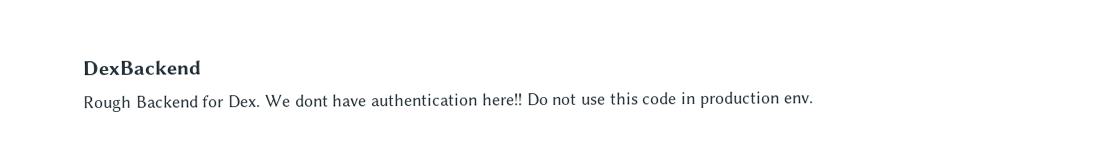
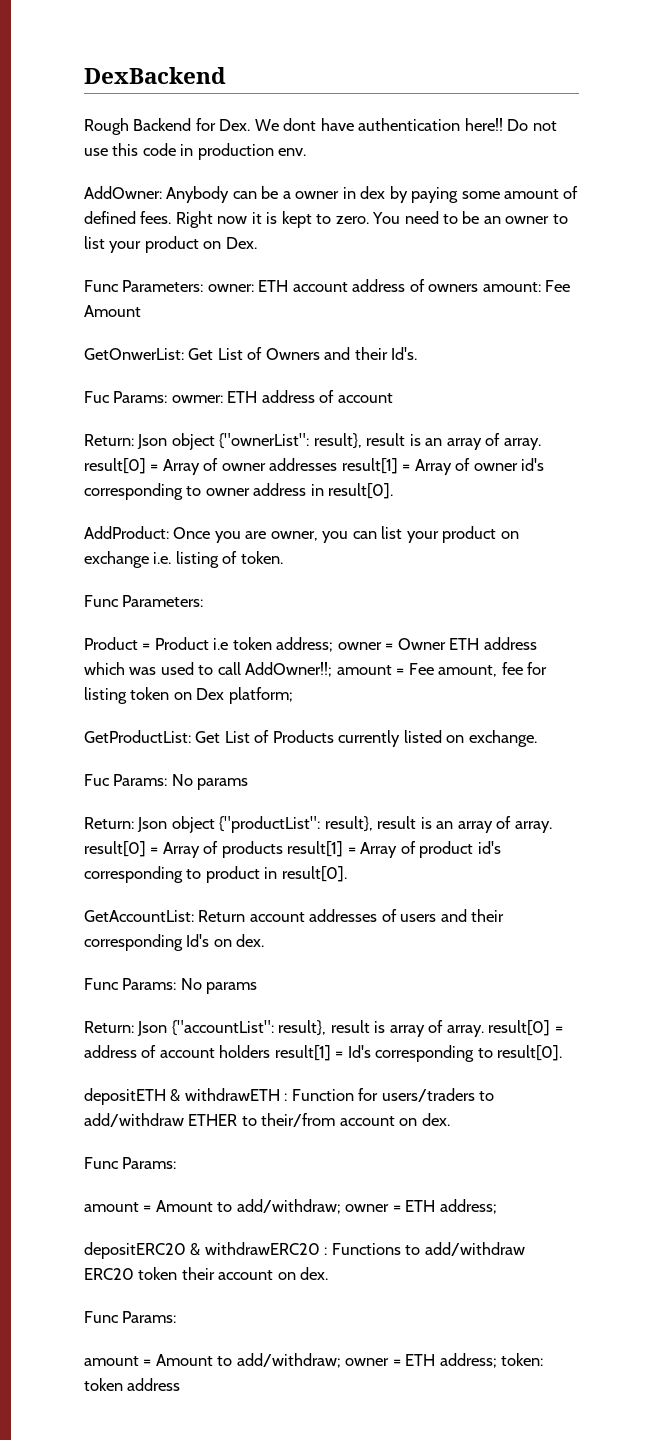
+ AddOwner: Anybody can be a owner in dex by paying some amount of defined fees. Right now it is kept to zero. You need to be an owner to list your product on Dex.
+ Func Parameters: owner: ETH account address of owners amount: Fee Amount
+ GetOnwerList: Get List of Owners and their Id's.
+ Fuc Params: owmer: ETH address of account
+ Return: Json object {"ownerList": result}, result is an array of array. result[0] = Array of owner addresses result[1] = Array of owner id's corresponding to owner address in result[0].
+ AddProduct: Once you are owner, you can list your product on exchange i.e. listing of token.
+ Func Parameters:
+ Product = Product i.e token address; owner = Owner ETH address which was used to call AddOwner!!; amount = Fee amount, fee for listing token on Dex platform;
+ GetProductList: Get List of Products currently listed on exchange.
+ Fuc Params: No params
+ Return: Json object {"productList": result}, result is an array of array. result[0] = Array of products result[1] = Array of product id's corresponding to product in result[0].
+ GetAccountList: Return account addresses of users and their corresponding Id's on dex.
+ Func Params: No params
+ Return: Json {"accountList": result}, result is array of array. result[0] = address of account holders result[1] = Id's corresponding to result[0].
+ depositETH & withdrawETH : Function for users/traders to add/withdraw ETHER to their/from account on dex.
+ Func Params:
+ amount = Amount to add/withdraw; owner = ETH address;
+ depositERC20 & withdrawERC20 : Functions to add/withdraw ERC20 token their account on dex.
+ Func Params:
+ amount = Amount to add/withdraw; owner = ETH address; token: token address

